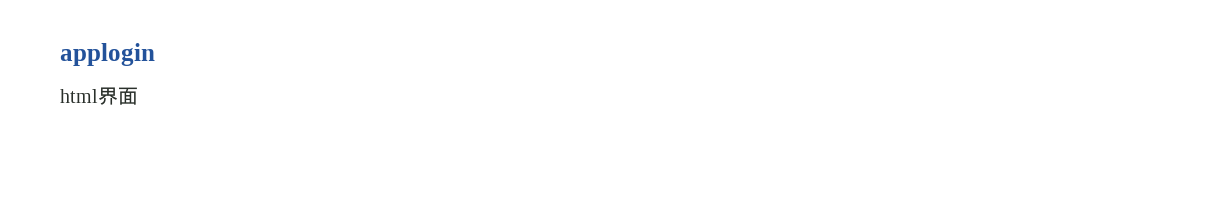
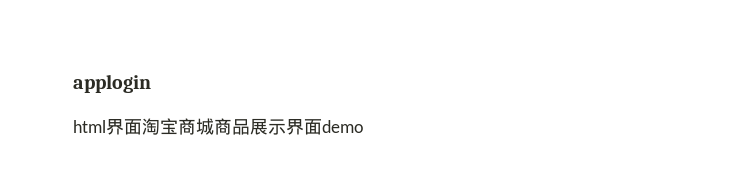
- html界面
+ html界面淘宝商城商品展示界面demo

